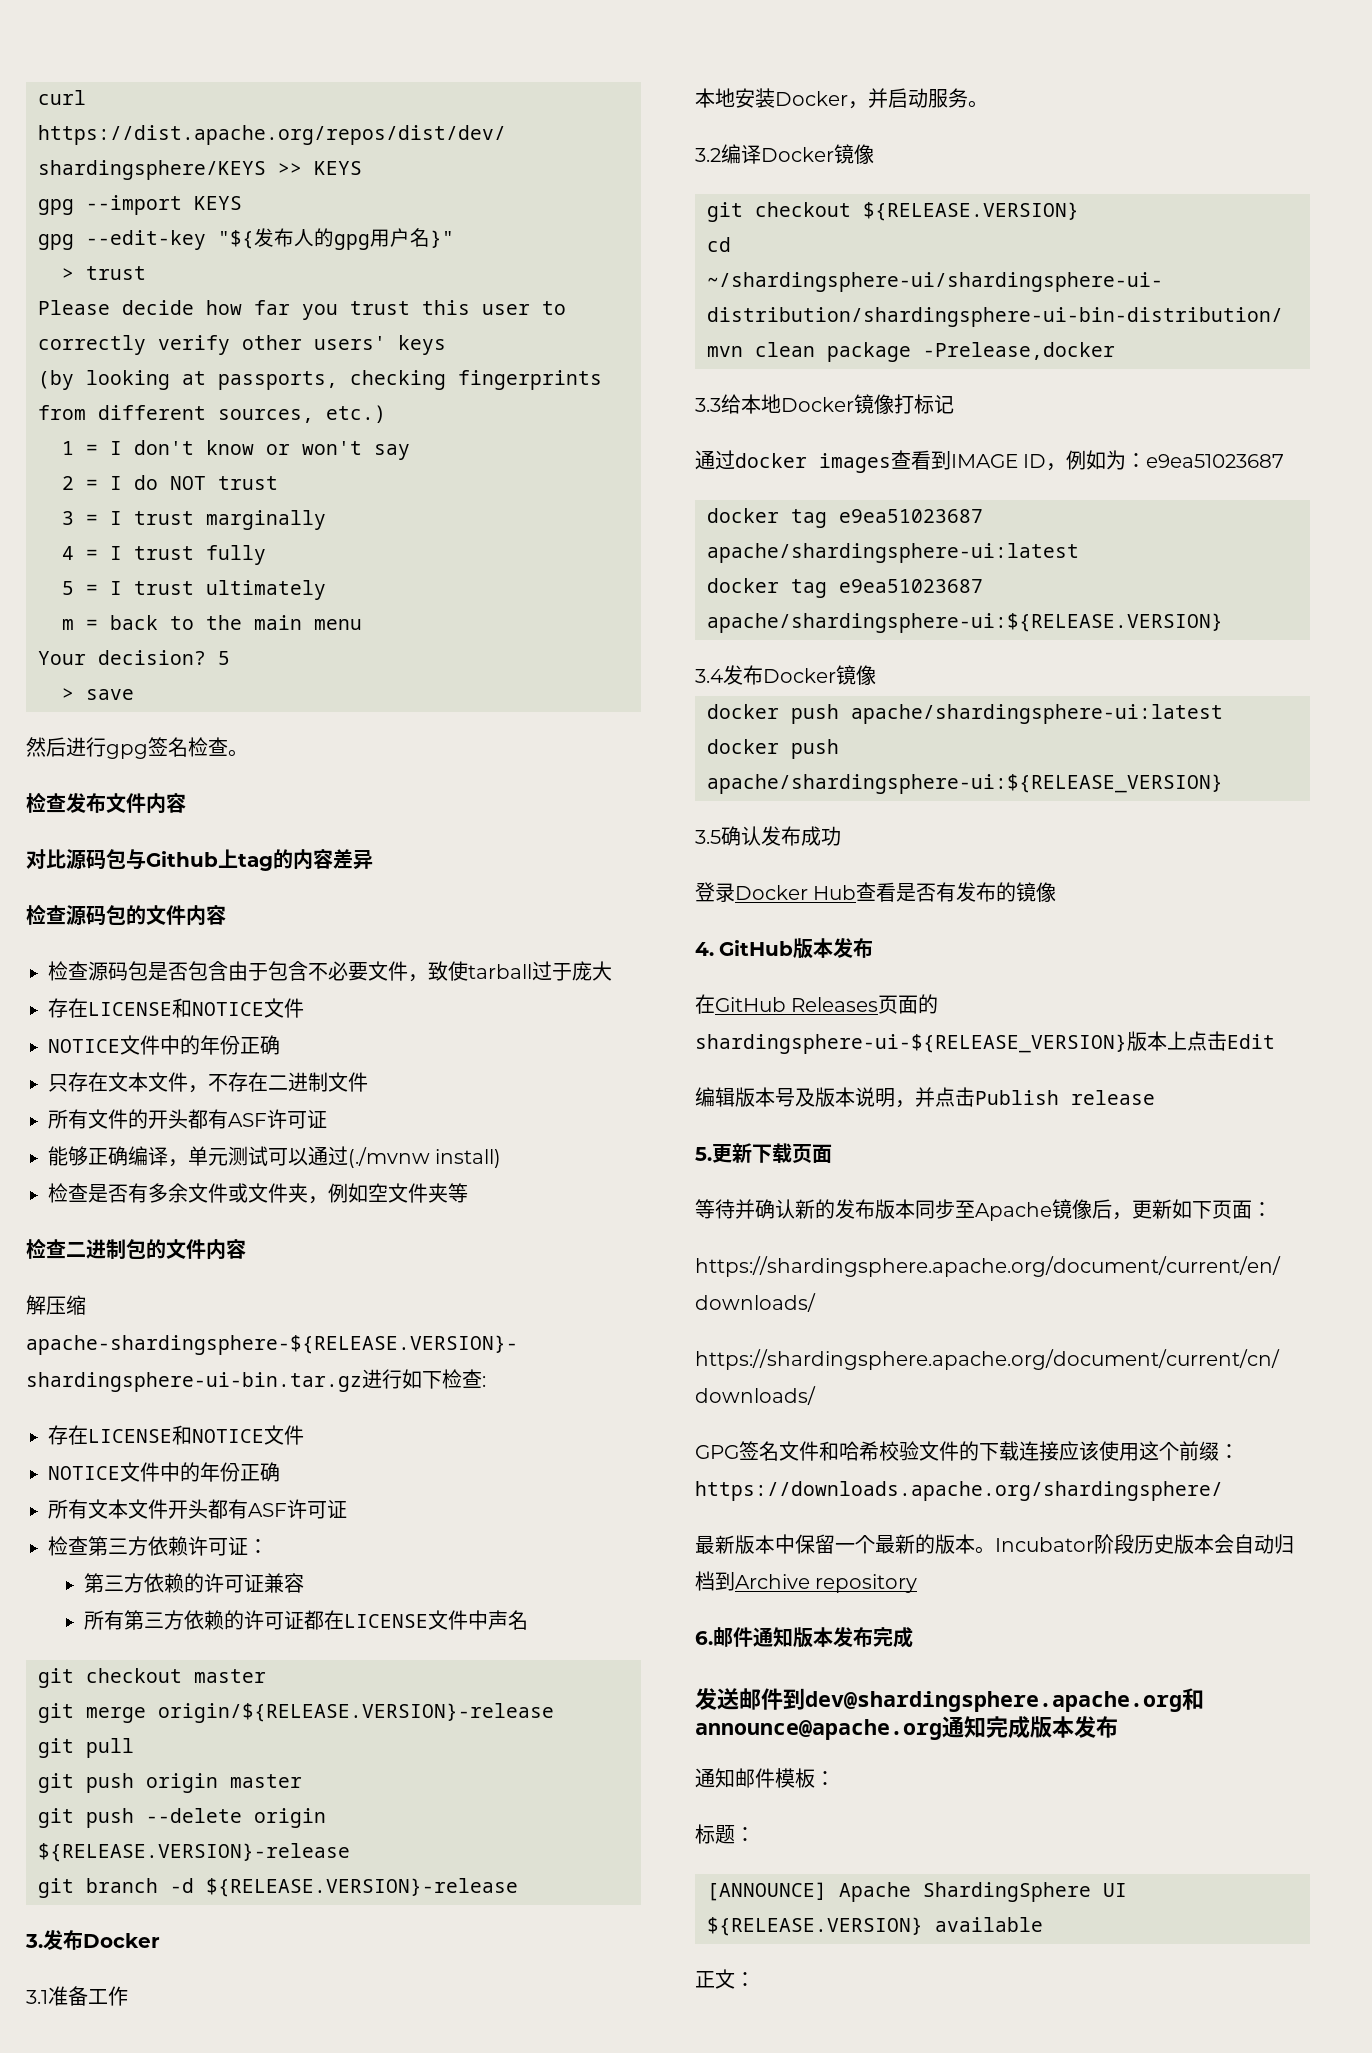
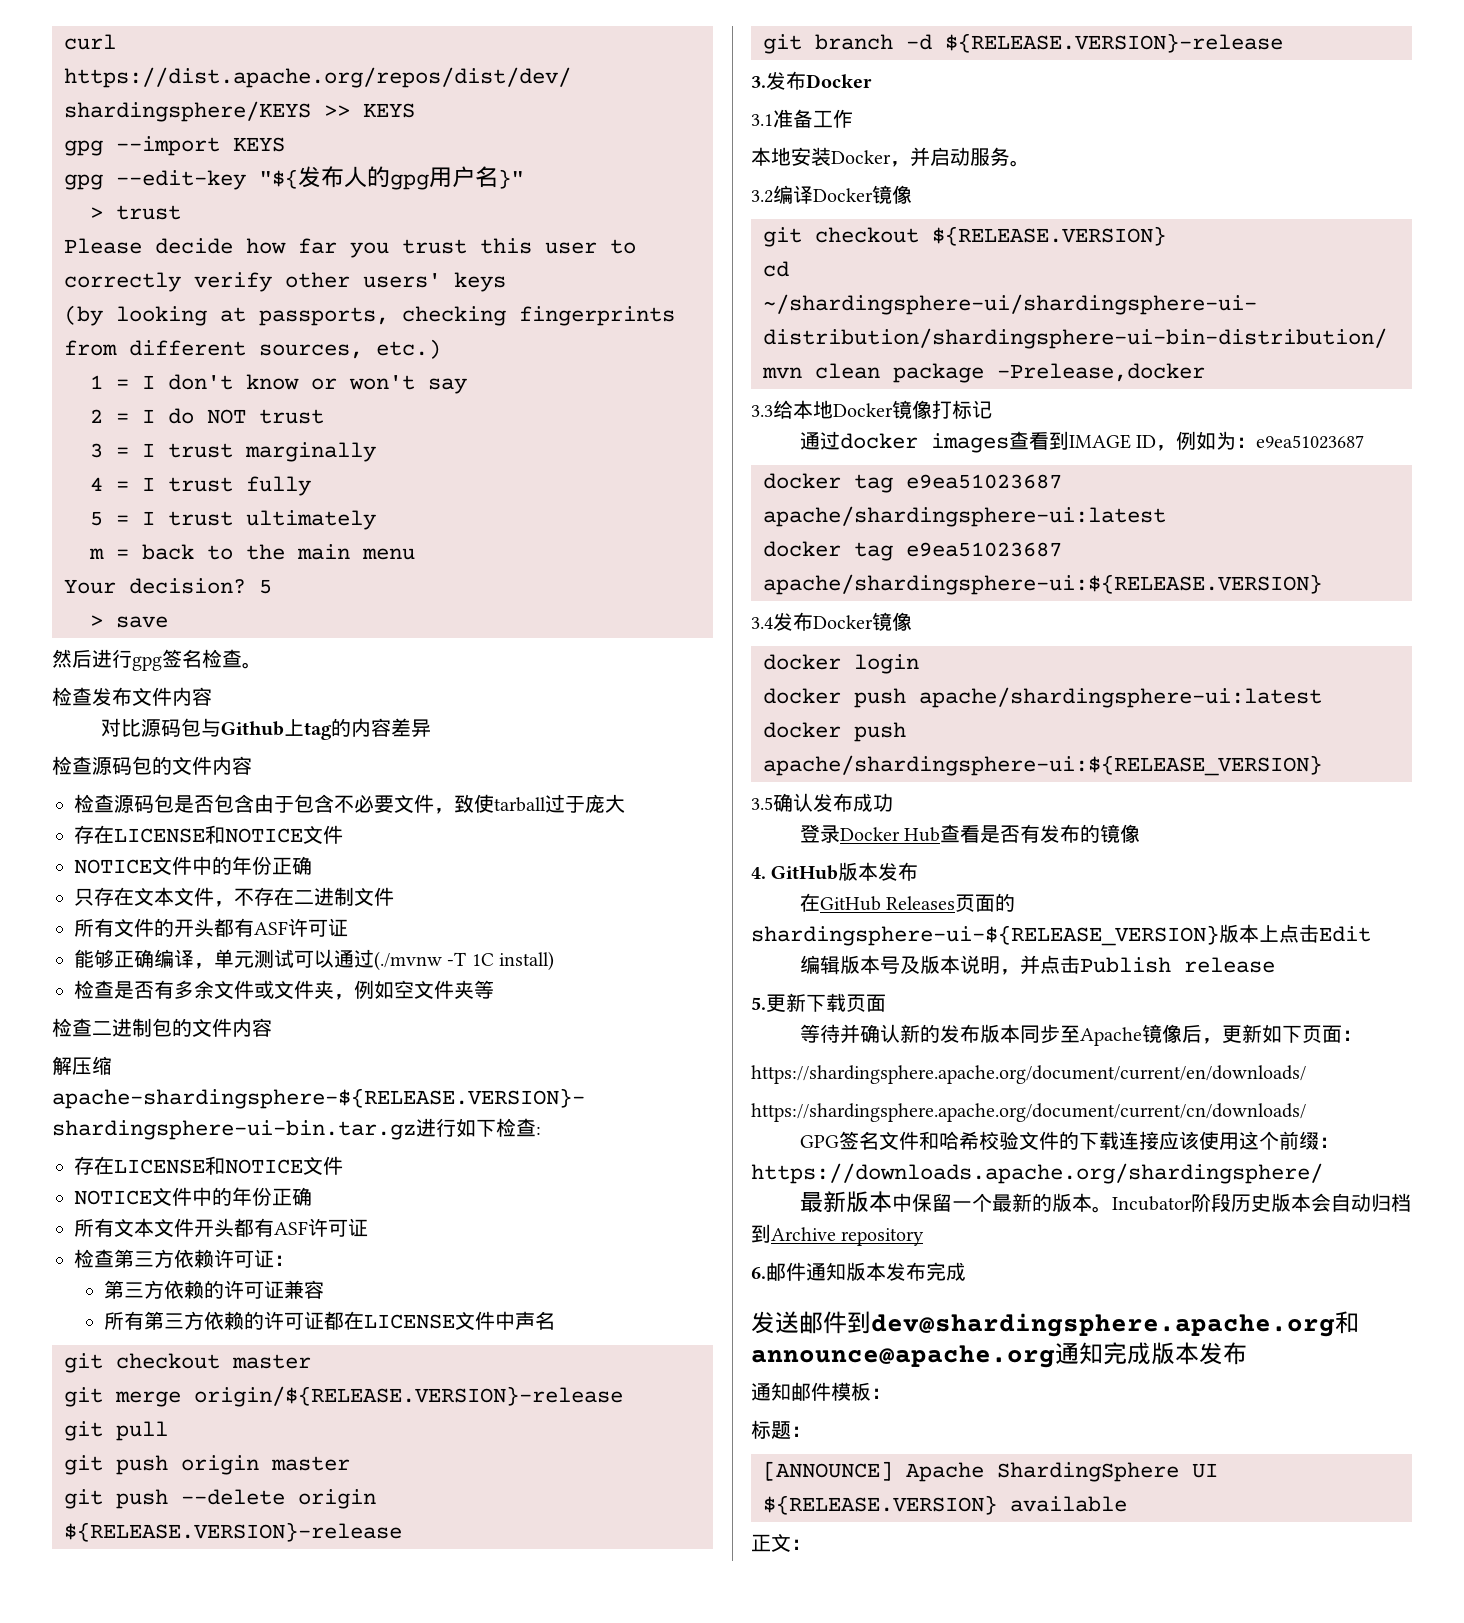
- 能够正确编译，单元测试可以通过(./mvnw install)
+ 能够正确编译，单元测试可以通过(./mvnw -T 1C install)
+ docker login

